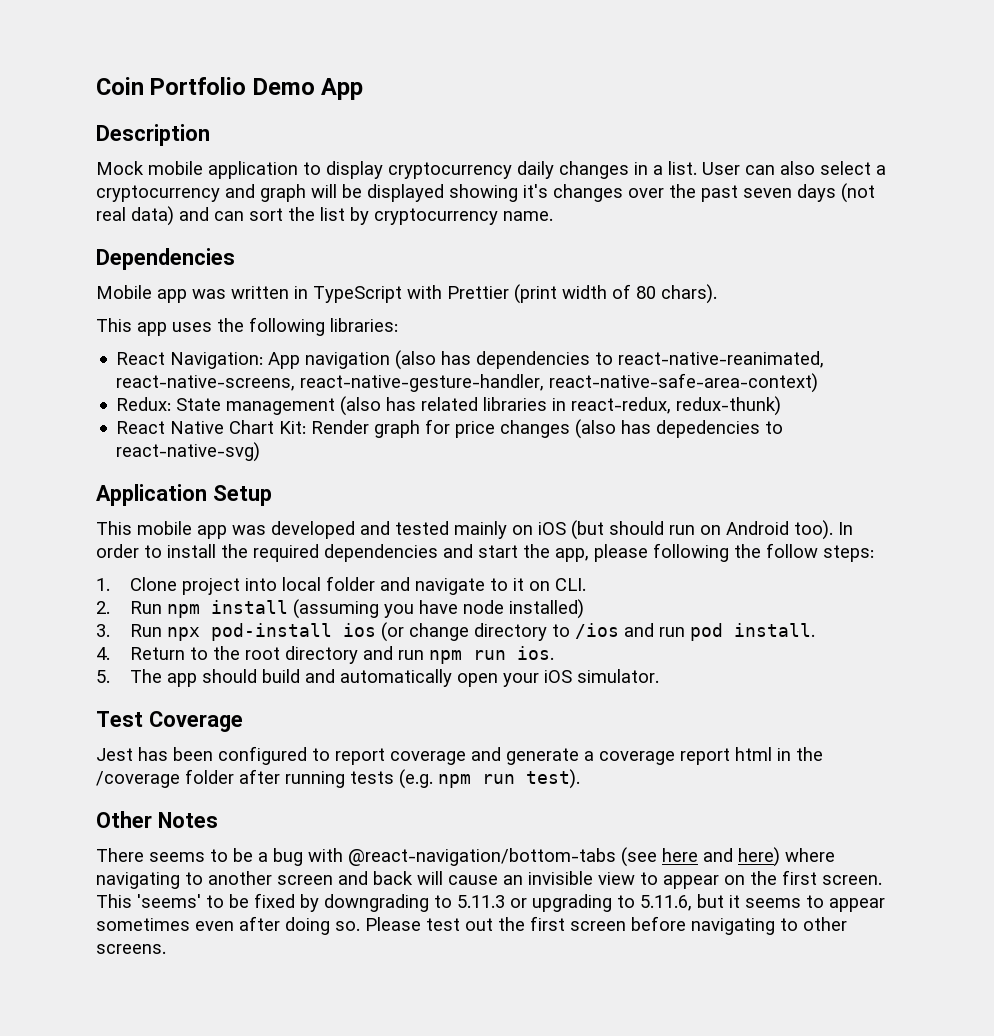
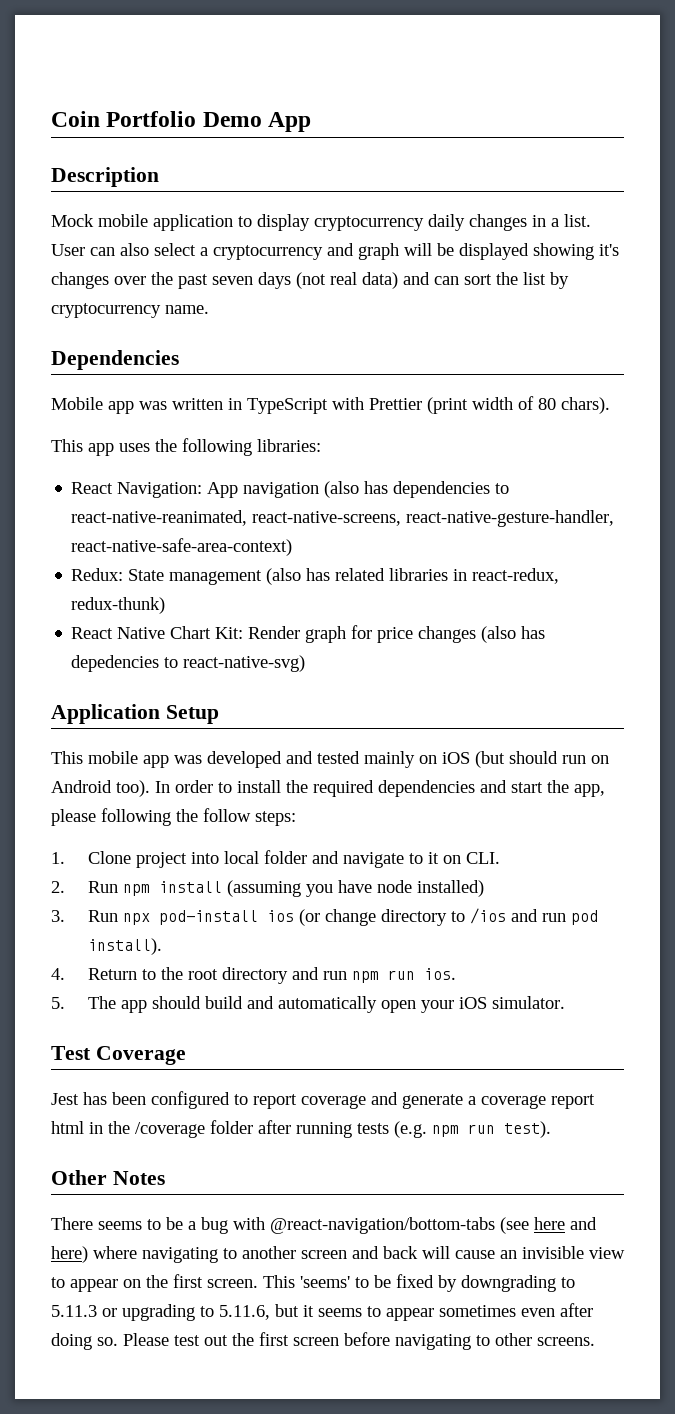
- 3. Run npx pod-install ios (or change directory to /ios and run pod install.
+ 3. Run npx pod-install ios (or change directory to /ios and run pod install).

